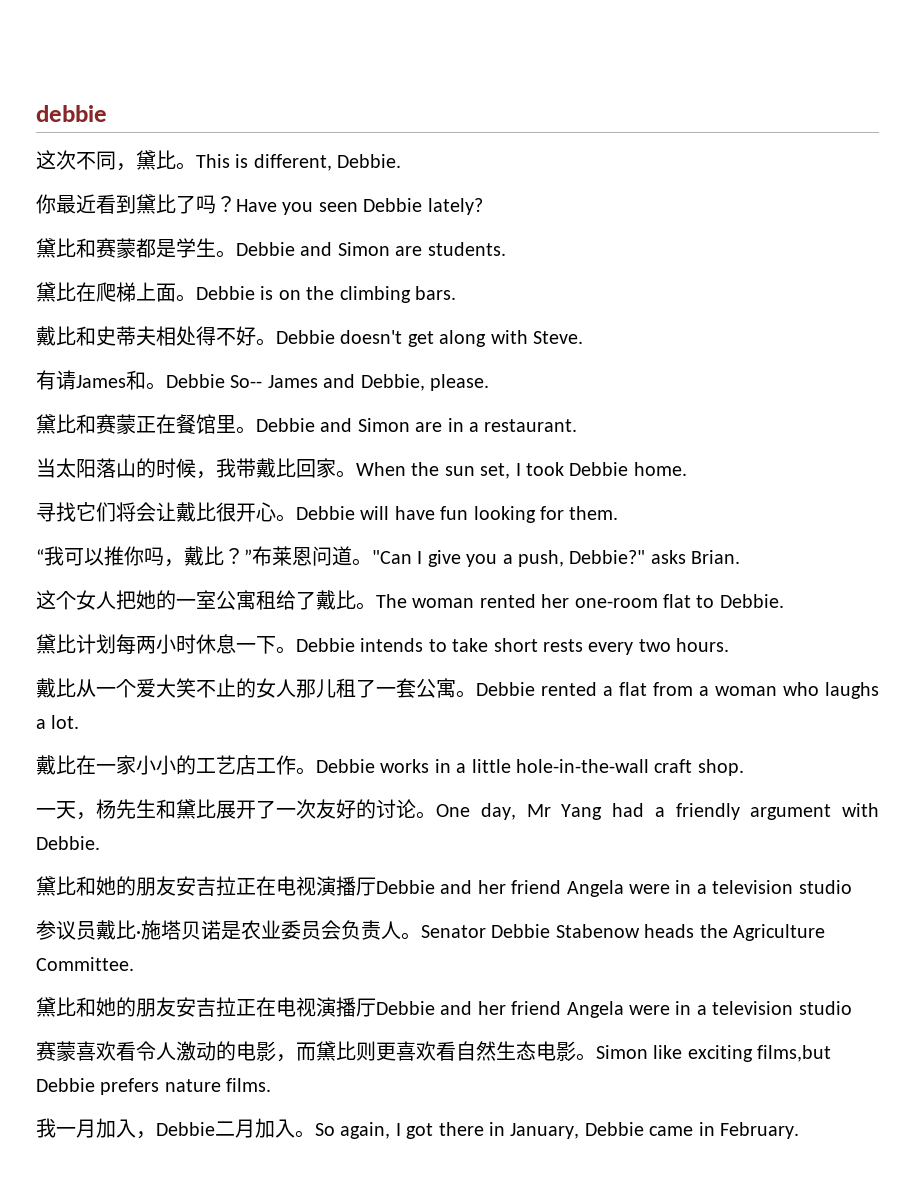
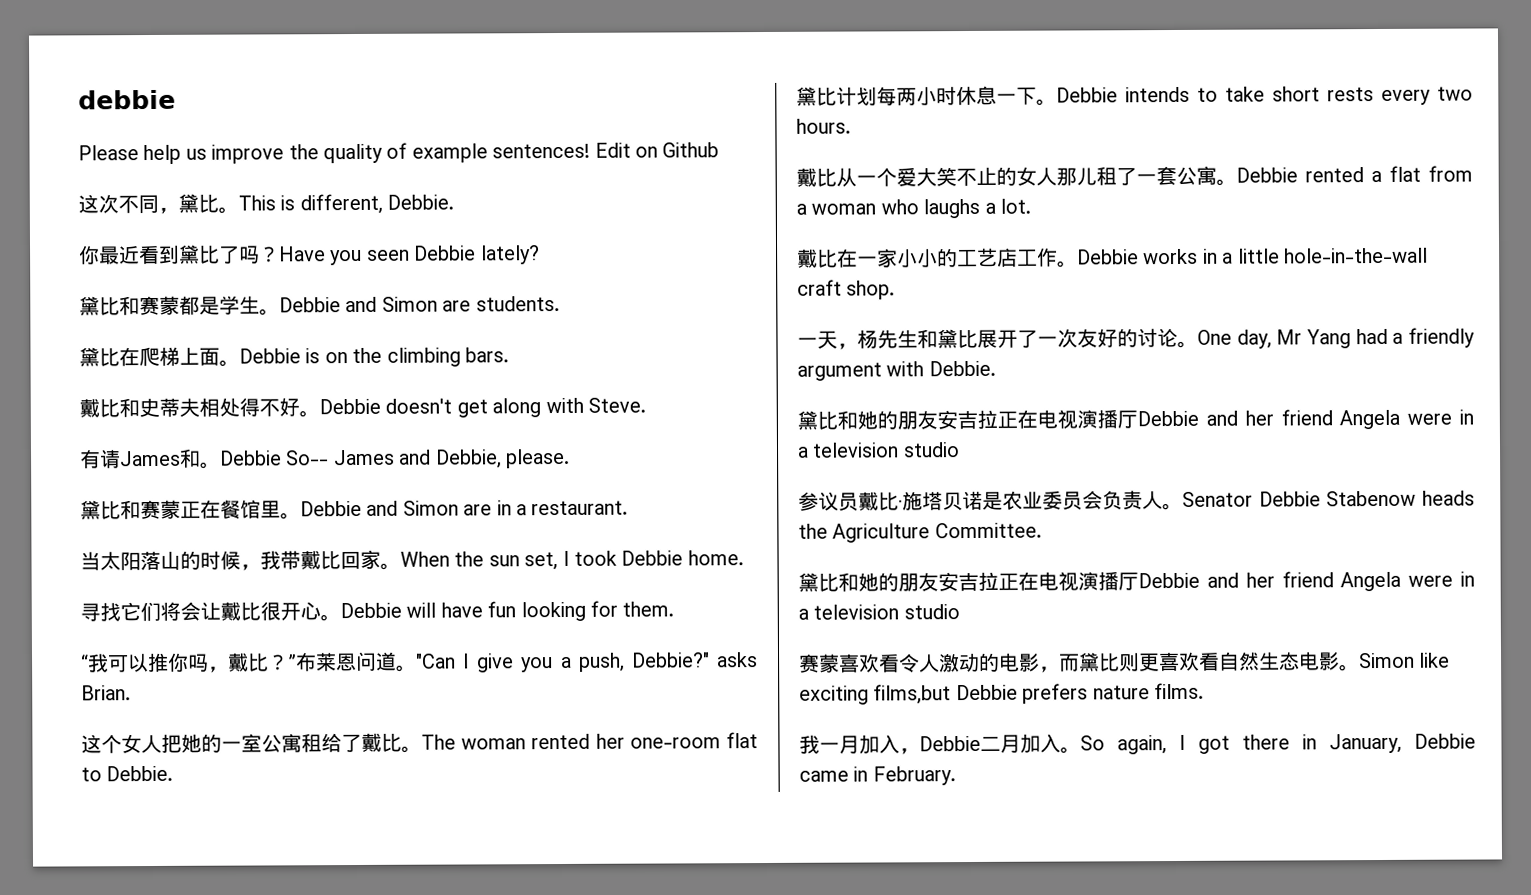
+ Please help us improve the quality of example sentences! Edit on Github

